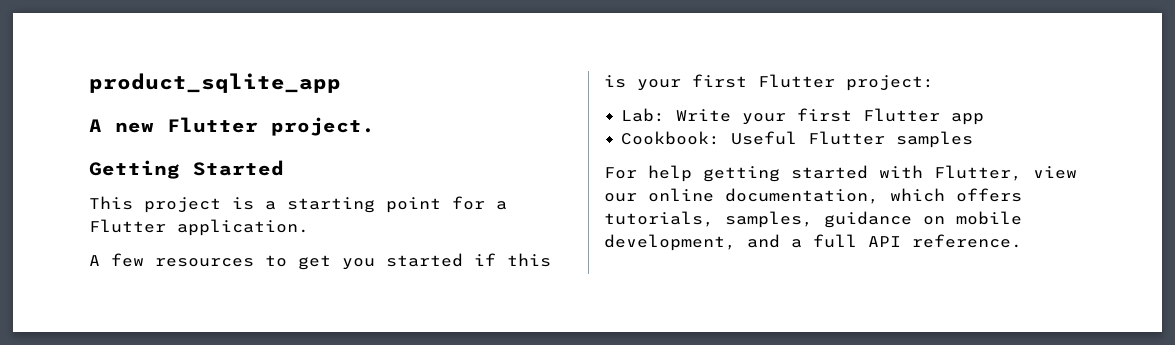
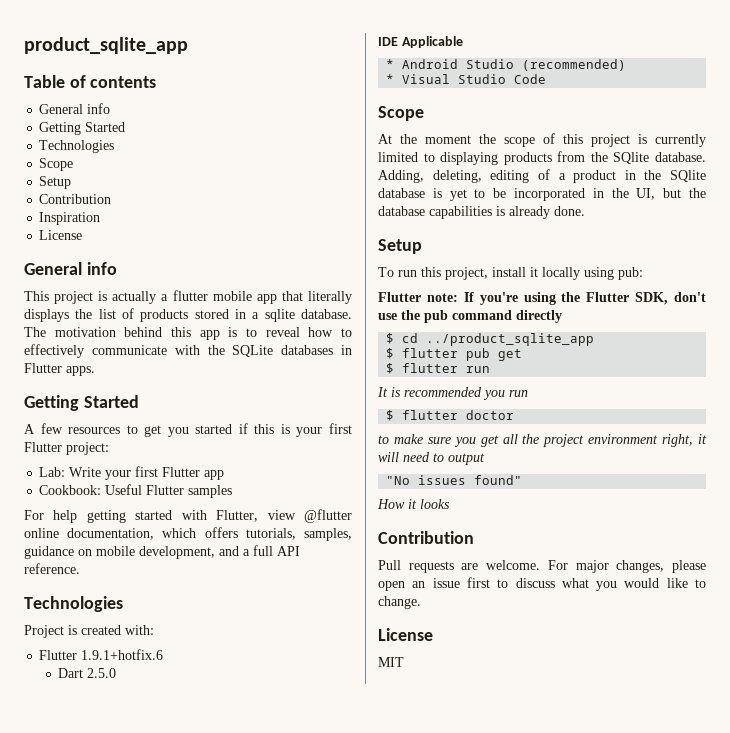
- A new Flutter project.
+ Table of contents
+ General info
  Getting Started
- This project is a starting point for a Flutter application.
+ Technologies
+ Scope
+ Setup
+ Contribution
+ Inspiration
+ License
+ General info
+ This project is actually a flutter mobile app that literally displays the list of products stored in a sqlite database. The motivation behind this app is to reveal how to effectively communicate with the SQLite databases in Flutter apps.
+ Getting Started
- For help getting started with Flutter, view our online documentation, which offers tutorials, samples, guidance on mobile development, and a full API reference.
+ For help getting started with Flutter, view @flutter online documentation, which offers tutorials, samples, guidance on mobile development, and a full API reference.
+ Technologies
+ Project is created with:
+ Flutter 1.9.1+hotfix.6
+ Dart 2.5.0
+ IDE Applicable
+ * Android Studio (recommended)
+ * Visual Studio Code
+ Scope
+ At the moment the scope of this project is currently limited to displaying products from the SQlite database. Adding, deleting, editing of a product in the SQlite database is yet to be incorporated in the UI, but the database capabilities is already done.
+ Setup
+ To run this project, install it locally using pub:
+ Flutter note: If you're using the Flutter SDK, don't use the pub command directly
+ $ cd ../product_sqlite_app
+ $ flutter pub get
+ $ flutter run
+ It is recommended you run
+ $ flutter doctor
+ to make sure you get all the project environment right, it will need to output
+ "No issues found"
+ How it looks
+ Contribution
+ Pull requests are welcome. For major changes, please open an issue first to discuss what you would like to change.
+ License
+ MIT

